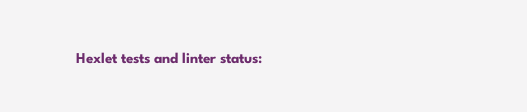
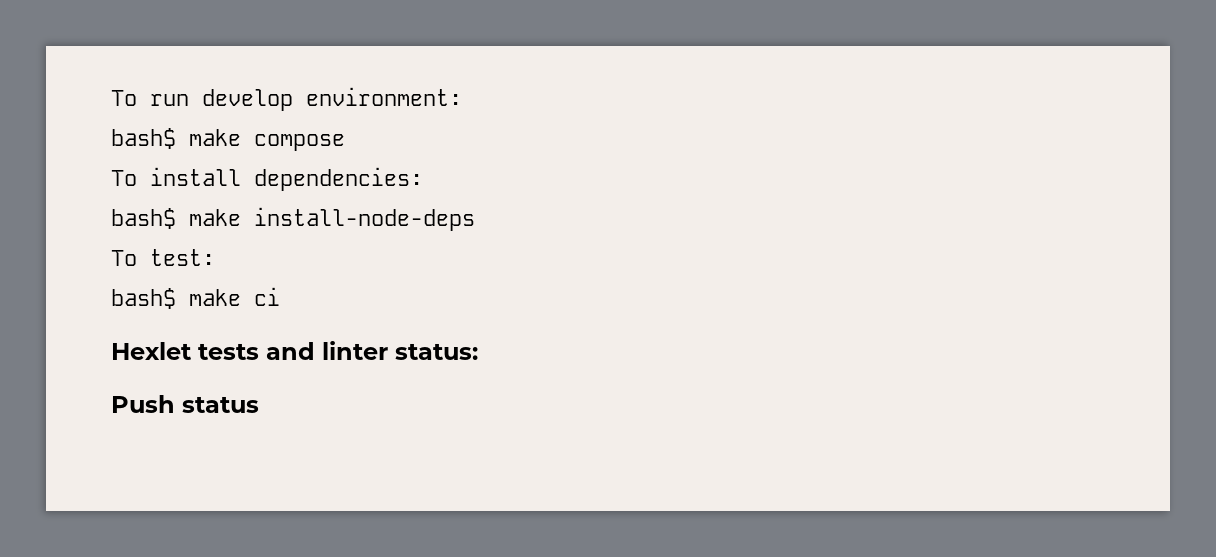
+ To run develop environment:
+ bash$ make compose
+ To install dependencies:
+ bash$ make install-node-deps
+ To test:
+ bash$ make ci
+ Push status

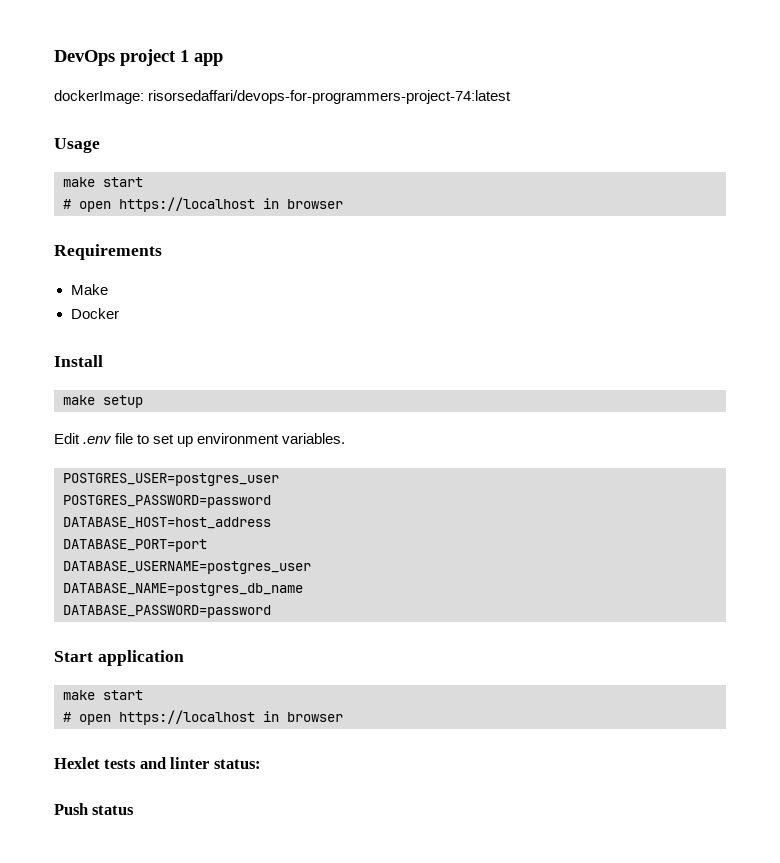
- To run develop environment:
- bash$ make compose
- To install dependencies:
- bash$ make install-node-deps
- To test:
- bash$ make ci
+ DevOps project 1 app
+ dockerImage: risorsedaffari/devops-for-programmers-project-74:latest
+ Usage
+ make start
+ # open https://localhost in browser
+ Requirements
+ Make
+ Docker
+ Install
+ make setup
+ Edit .env file to set up environment variables.
+ POSTGRES_USER=postgres_user
+ POSTGRES_PASSWORD=password
+ DATABASE_HOST=host_address
+ DATABASE_PORT=port
+ DATABASE_USERNAME=postgres_user
+ DATABASE_NAME=postgres_db_name
+ DATABASE_PASSWORD=password
+ Start application
+ make start
+ # open https://localhost in browser

